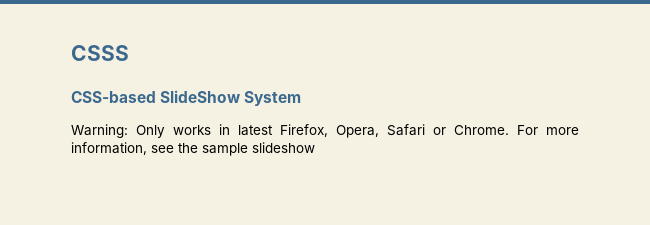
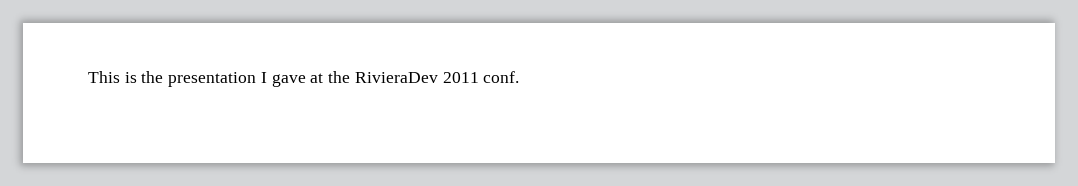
- CSSS
- CSS-based SlideShow System
- Warning: Only works in latest Firefox, Opera, Safari or Chrome. For more information, see the sample slideshow
+ This is the presentation I gave at the RivieraDev 2011 conf.

